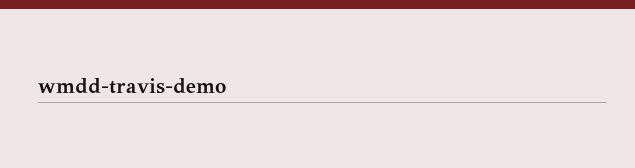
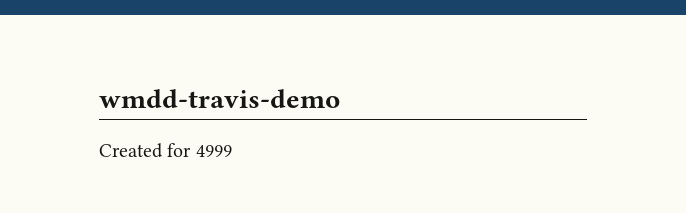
+ Created for 4999

